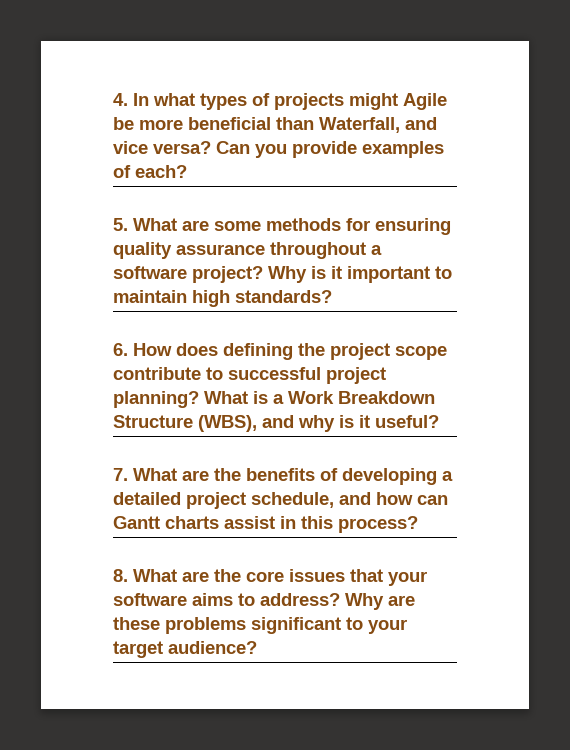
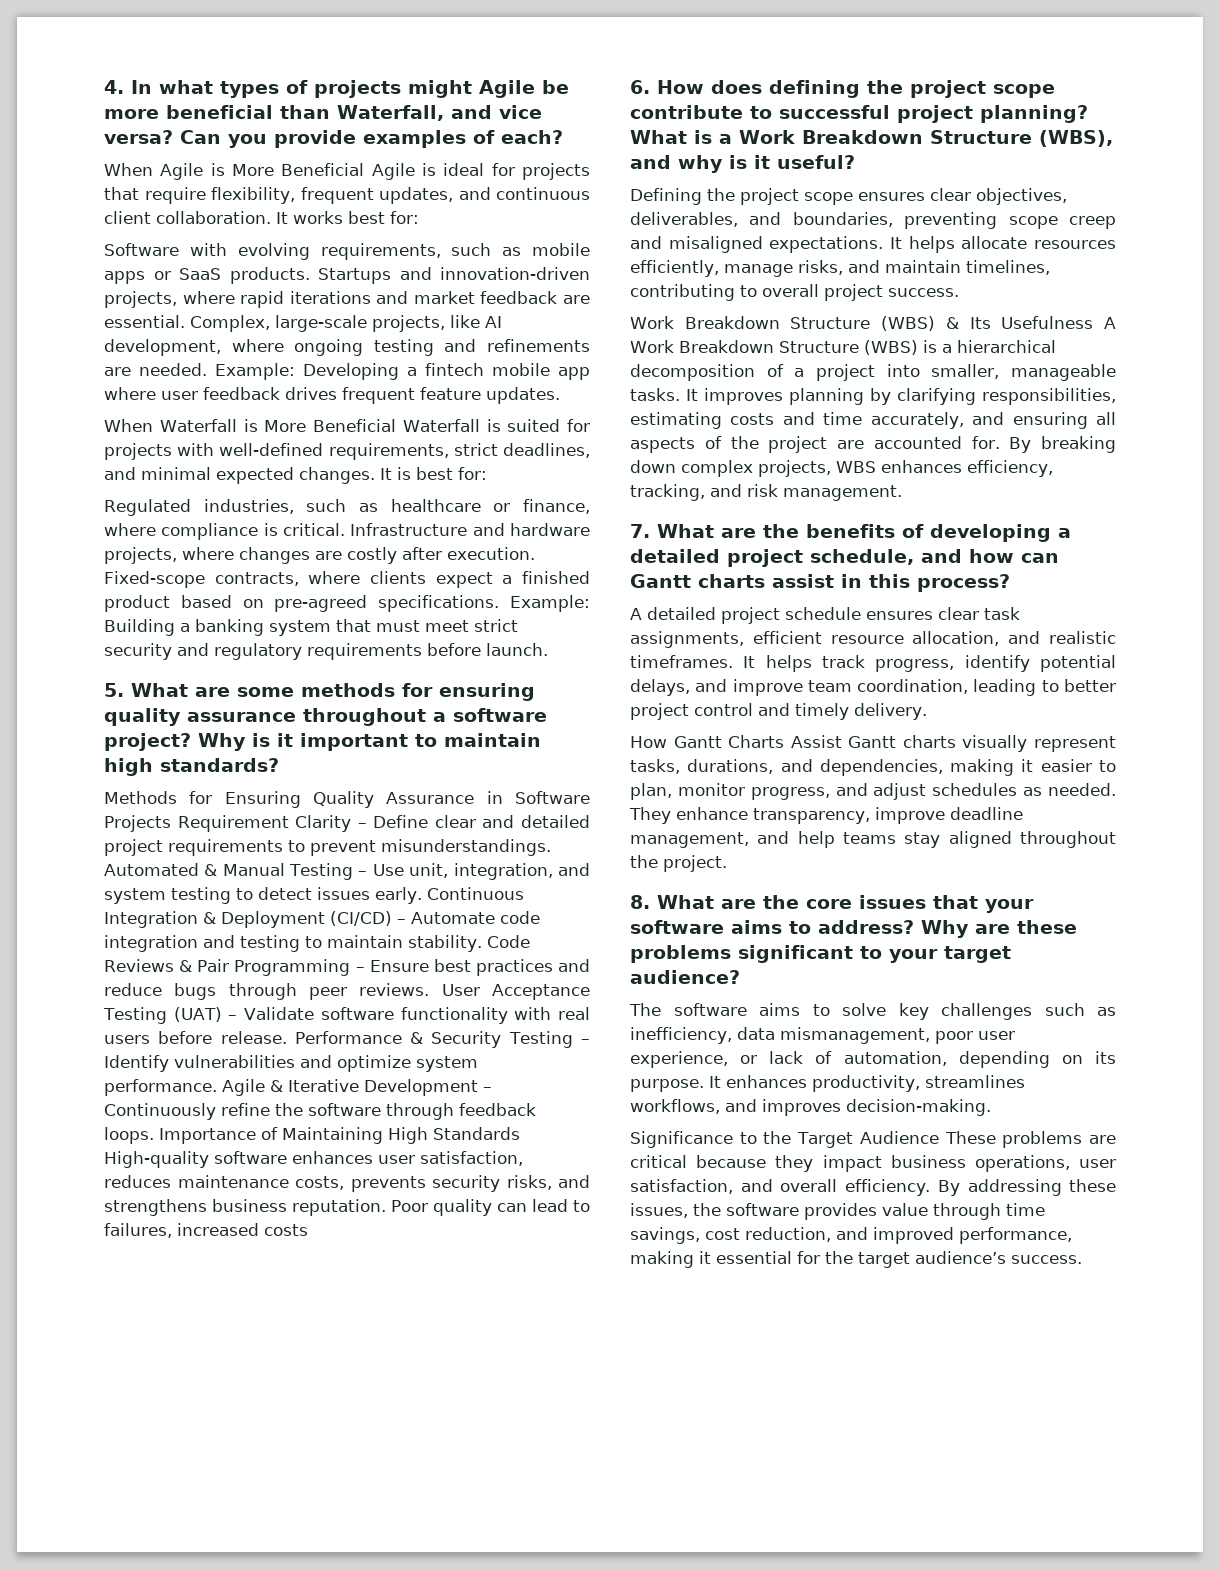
+ When Agile is More Beneficial Agile is ideal for projects that require flexibility, frequent updates, and continuous client collaboration. It works best for:
+ Software with evolving requirements, such as mobile apps or SaaS products. Startups and innovation-driven projects, where rapid iterations and market feedback are essential. Complex, large-scale projects, like AI development, where ongoing testing and refinements are needed. Example: Developing a fintech mobile app where user feedback drives frequent feature updates.
+ When Waterfall is More Beneficial Waterfall is suited for projects with well-defined requirements, strict deadlines, and minimal expected changes. It is best for:
+ Regulated industries, such as healthcare or finance, where compliance is critical. Infrastructure and hardware projects, where changes are costly after execution. Fixed-scope contracts, where clients expect a finished product based on pre-agreed specifications. Example: Building a banking system that must meet strict security and regulatory requirements before launch.
+ Methods for Ensuring Quality Assurance in Software Projects Requirement Clarity – Define clear and detailed project requirements to prevent misunderstandings. Automated & Manual Testing – Use unit, integration, and system testing to detect issues early. Continuous Integration & Deployment (CI/CD) – Automate code integration and testing to maintain stability. Code Reviews & Pair Programming – Ensure best practices and reduce bugs through peer reviews. User Acceptance Testing (UAT) – Validate software functionality with real users before release. Performance & Security Testing – Identify vulnerabilities and optimize system performance. Agile & Iterative Development – Continuously refine the software through feedback loops. Importance of Maintaining High Standards High-quality software enhances user satisfaction, reduces maintenance costs, prevents security risks, and strengthens business reputation. Poor quality can lead to failures, increased costs
+ Defining the project scope ensures clear objectives, deliverables, and boundaries, preventing scope creep and misaligned expectations. It helps allocate resources efficiently, manage risks, and maintain timelines, contributing to overall project success.
+ Work Breakdown Structure (WBS) & Its Usefulness A Work Breakdown Structure (WBS) is a hierarchical decomposition of a project into smaller, manageable tasks. It improves planning by clarifying responsibilities, estimating costs and time accurately, and ensuring all aspects of the project are accounted for. By breaking down complex projects, WBS enhances efficiency, tracking, and risk management.
+ A detailed project schedule ensures clear task assignments, efficient resource allocation, and realistic timeframes. It helps track progress, identify potential delays, and improve team coordination, leading to better project control and timely delivery.
+ How Gantt Charts Assist Gantt charts visually represent tasks, durations, and dependencies, making it easier to plan, monitor progress, and adjust schedules as needed. They enhance transparency, improve deadline management, and help teams stay aligned throughout the project.
+ The software aims to solve key challenges such as inefficiency, data mismanagement, poor user experience, or lack of automation, depending on its purpose. It enhances productivity, streamlines workflows, and improves decision-making.
+ Significance to the Target Audience These problems are critical because they impact business operations, user satisfaction, and overall efficiency. By addressing these issues, the software provides value through time savings, cost reduction, and improved performance, making it essential for the target audience’s success.

